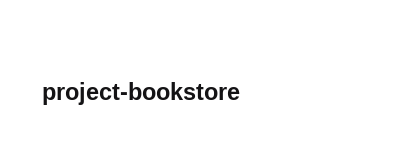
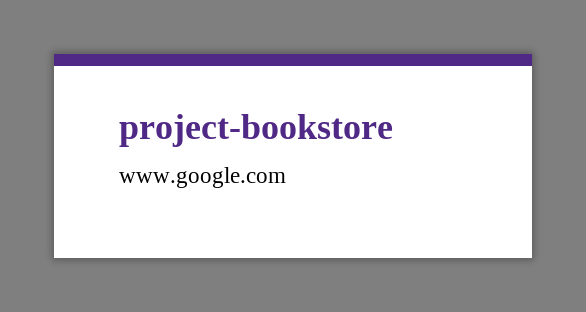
+ www.google.com

